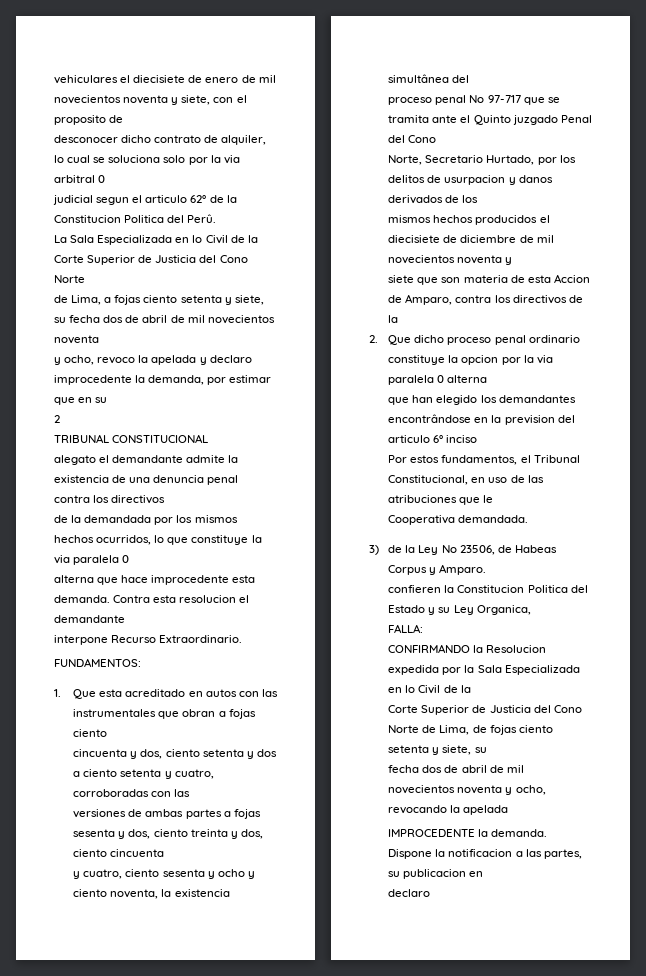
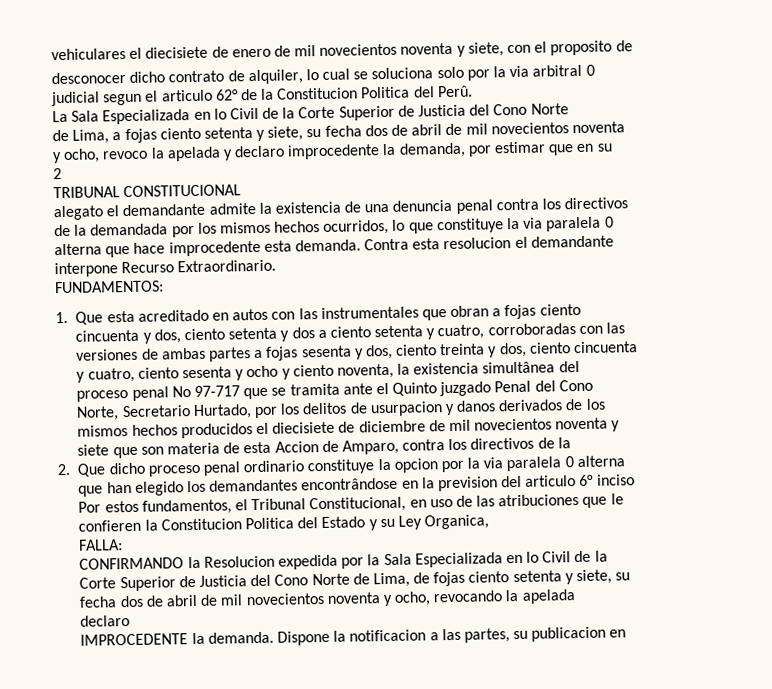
- Cooperativa demandada.
- 3) de la Ley No 23506, de Habeas Corpus y Amparo.
  fecha dos de abril de mil novecientos noventa y ocho, revocando la apelada
+ declaro
  Dispone la notificacion a las partes, su publicacion en
- declaro

